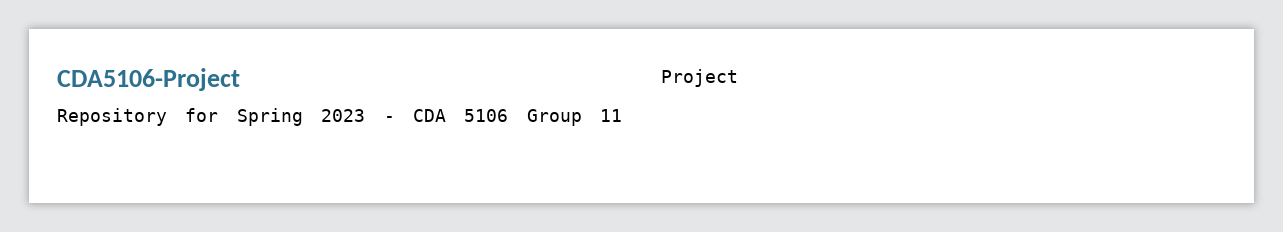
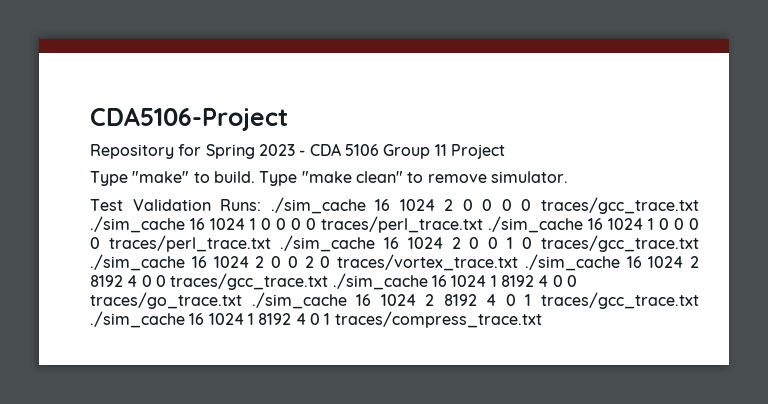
+ Type "make" to build. Type "make clean" to remove simulator.
+ Test Validation Runs: ./sim_cache 16 1024 2 0 0 0 0 traces/gcc_trace.txt ./sim_cache 16 1024 1 0 0 0 0 traces/perl_trace.txt ./sim_cache 16 1024 1 0 0 0 0 traces/perl_trace.txt ./sim_cache 16 1024 2 0 0 1 0 traces/gcc_trace.txt ./sim_cache 16 1024 2 0 0 2 0 traces/vortex_trace.txt ./sim_cache 16 1024 2 8192 4 0 0 traces/gcc_trace.txt ./sim_cache 16 1024 1 8192 4 0 0 traces/go_trace.txt ./sim_cache 16 1024 2 8192 4 0 1 traces/gcc_trace.txt ./sim_cache 16 1024 1 8192 4 0 1 traces/compress_trace.txt

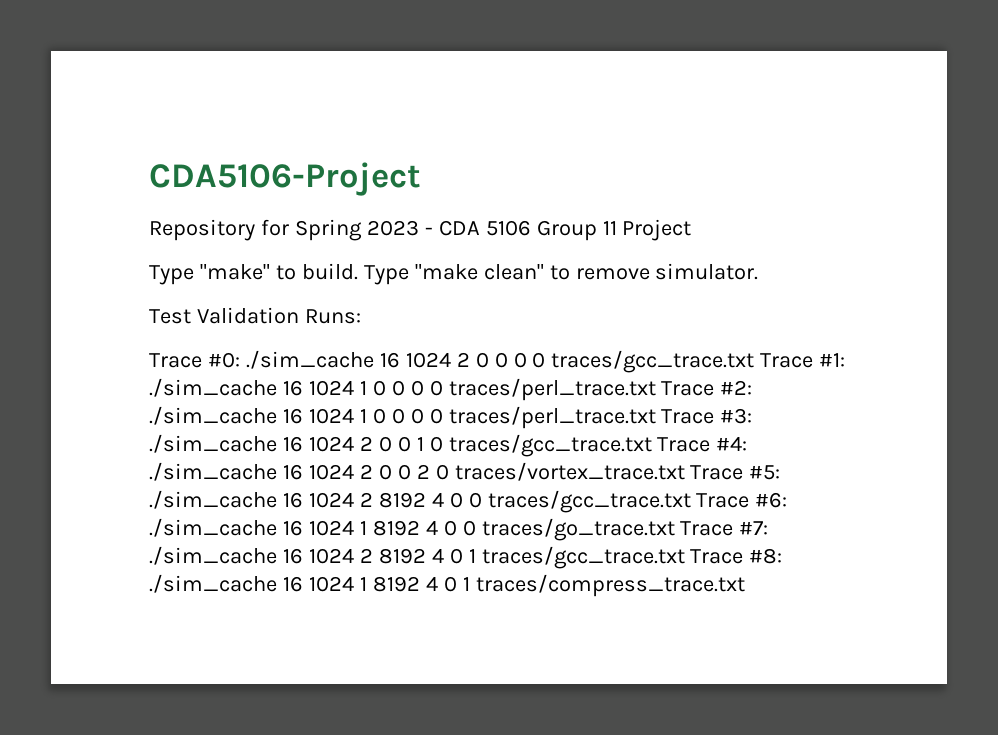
- Test Validation Runs: ./sim_cache 16 1024 2 0 0 0 0 traces/gcc_trace.txt ./sim_cache 16 1024 1 0 0 0 0 traces/perl_trace.txt ./sim_cache 16 1024 1 0 0 0 0 traces/perl_trace.txt ./sim_cache 16 1024 2 0 0 1 0 traces/gcc_trace.txt ./sim_cache 16 1024 2 0 0 2 0 traces/vortex_trace.txt ./sim_cache 16 1024 2 8192 4 0 0 traces/gcc_trace.txt ./sim_cache 16 1024 1 8192 4 0 0 traces/go_trace.txt ./sim_cache 16 1024 2 8192 4 0 1 traces/gcc_trace.txt ./sim_cache 16 1024 1 8192 4 0 1 traces/compress_trace.txt
+ Test Validation Runs:
+ Trace #0: ./sim_cache 16 1024 2 0 0 0 0 traces/gcc_trace.txt Trace #1: ./sim_cache 16 1024 1 0 0 0 0 traces/perl_trace.txt Trace #2: ./sim_cache 16 1024 1 0 0 0 0 traces/perl_trace.txt Trace #3: ./sim_cache 16 1024 2 0 0 1 0 traces/gcc_trace.txt Trace #4: ./sim_cache 16 1024 2 0 0 2 0 traces/vortex_trace.txt Trace #5: ./sim_cache 16 1024 2 8192 4 0 0 traces/gcc_trace.txt Trace #6: ./sim_cache 16 1024 1 8192 4 0 0 traces/go_trace.txt Trace #7: ./sim_cache 16 1024 2 8192 4 0 1 traces/gcc_trace.txt Trace #8: ./sim_cache 16 1024 1 8192 4 0 1 traces/compress_trace.txt

